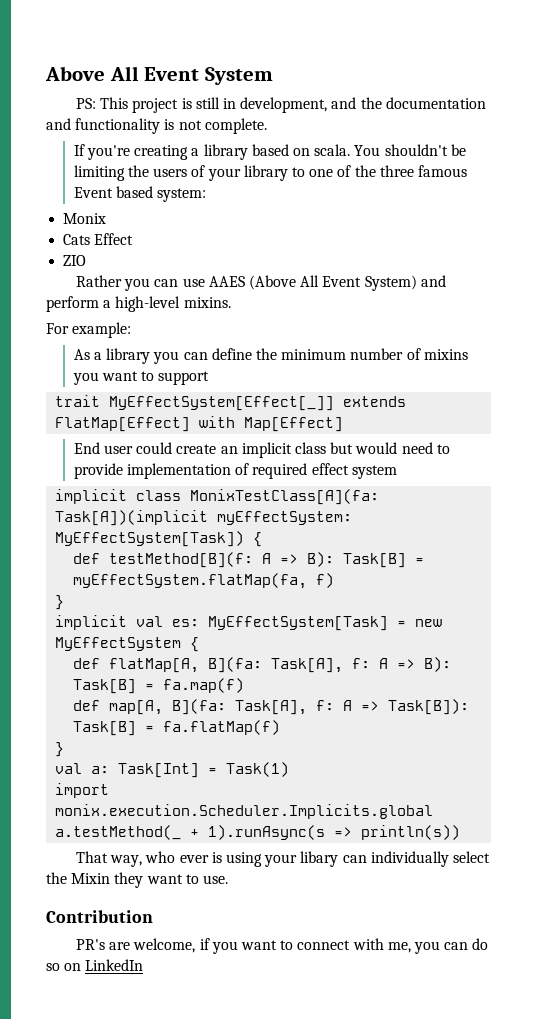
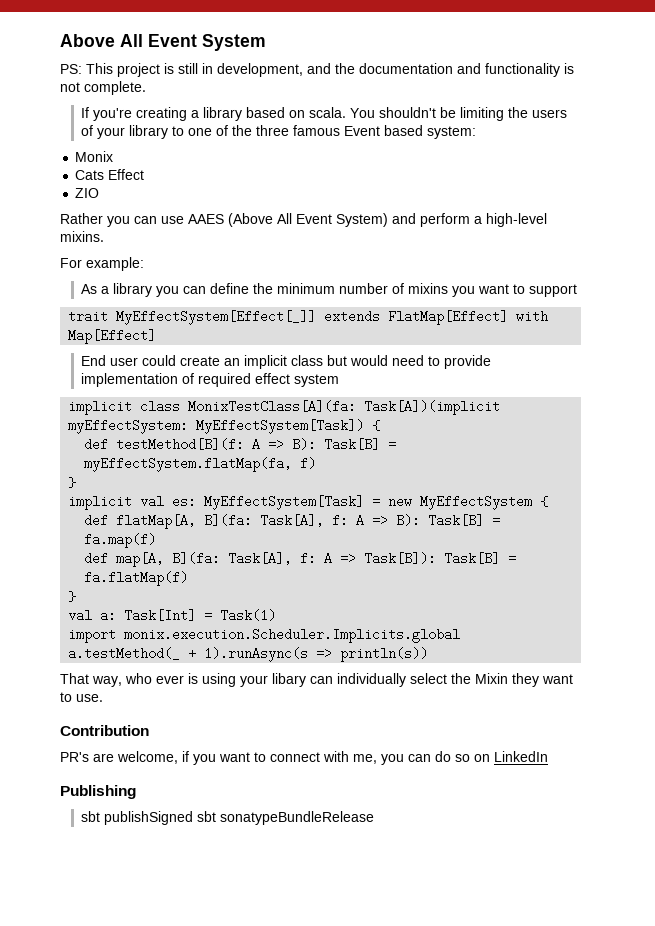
+ Publishing
+ sbt publishSigned sbt sonatypeBundleRelease

